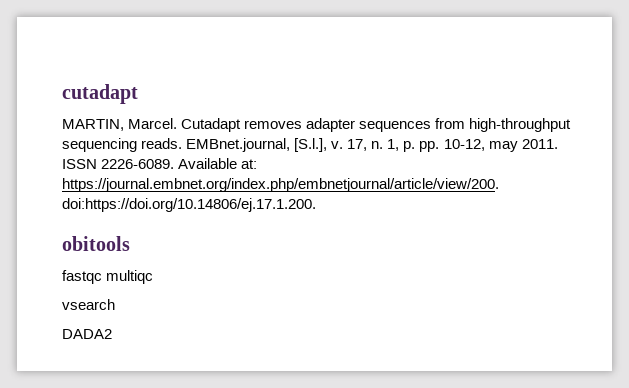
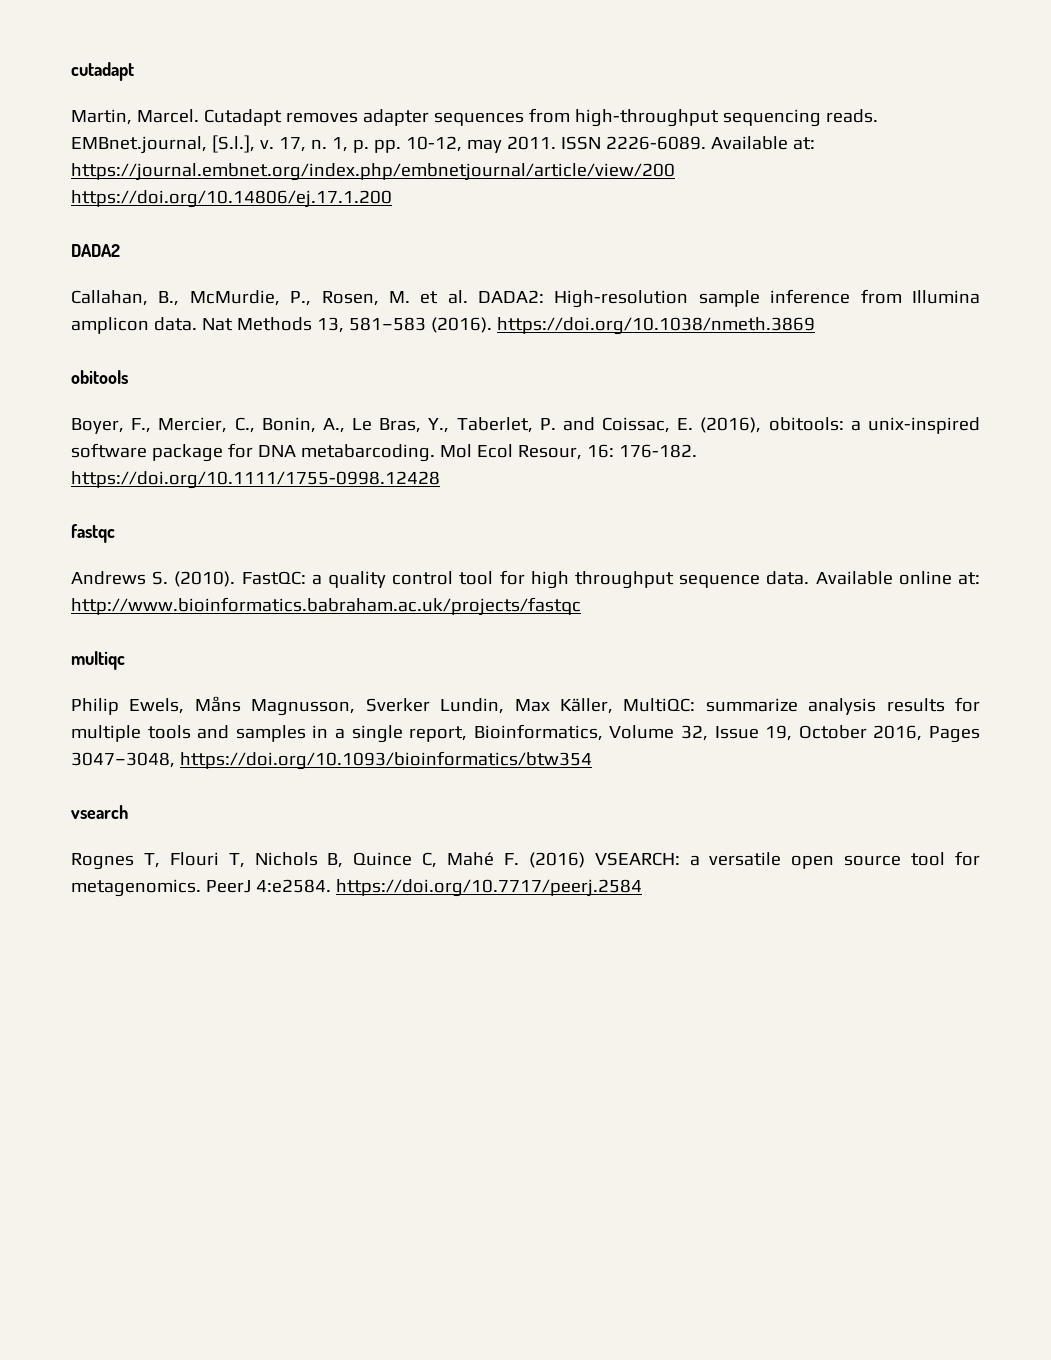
- MARTIN, Marcel.
+ Martin, Marcel.
- Available at: https://journal.embnet.org/index.php/embnetjournal/article/view/200. doi:https://doi.org/10.14806/ej.17.1.200.
+ Available at: https://journal.embnet.org/index.php/embnetjournal/article/view/200 https://doi.org/10.14806/ej.17.1.200
+ DADA2
+ Callahan, B., McMurdie, P., Rosen, M. et al. DADA2: High-resolution sample inference from Illumina amplicon data. Nat Methods 13, 581–583 (2016). https://doi.org/10.1038/nmeth.3869
  obitools
- fastqc multiqc
+ Boyer, F., Mercier, C., Bonin, A., Le Bras, Y., Taberlet, P. and Coissac, E. (2016), obitools: a unix-inspired software package for DNA metabarcoding. Mol Ecol Resour, 16: 176-182. https://doi.org/10.1111/1755-0998.12428
+ fastqc
+ Andrews S. (2010). FastQC: a quality control tool for high throughput sequence data. Available online at: http://www.bioinformatics.babraham.ac.uk/projects/fastqc
+ multiqc
+ Philip Ewels, Måns Magnusson, Sverker Lundin, Max Käller, MultiQC: summarize analysis results for multiple tools and samples in a single report, Bioinformatics, Volume 32, Issue 19, October 2016, Pages 3047–3048, https://doi.org/10.1093/bioinformatics/btw354
  vsearch
- DADA2
+ Rognes T, Flouri T, Nichols B, Quince C, Mahé F. (2016) VSEARCH: a versatile open source tool for metagenomics. PeerJ 4:e2584. https://doi.org/10.7717/peerj.2584

